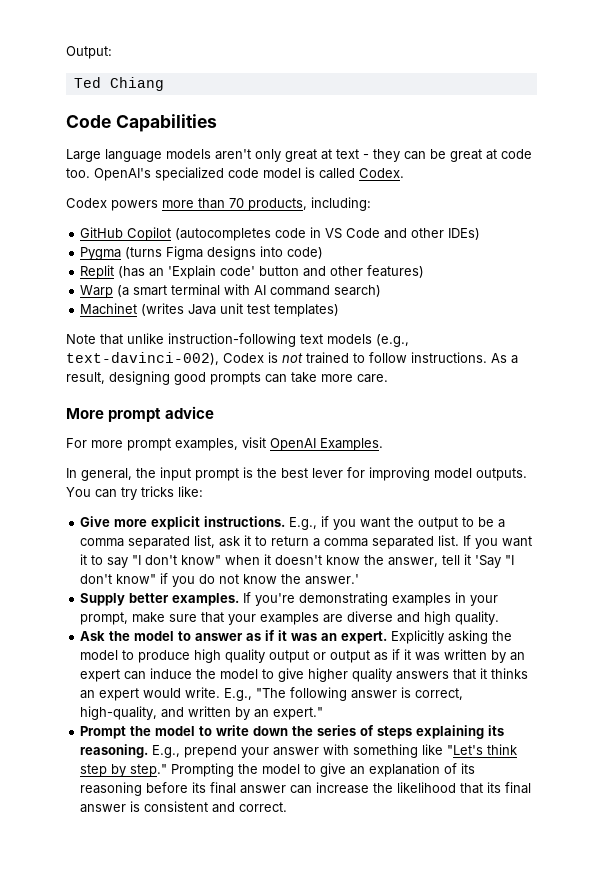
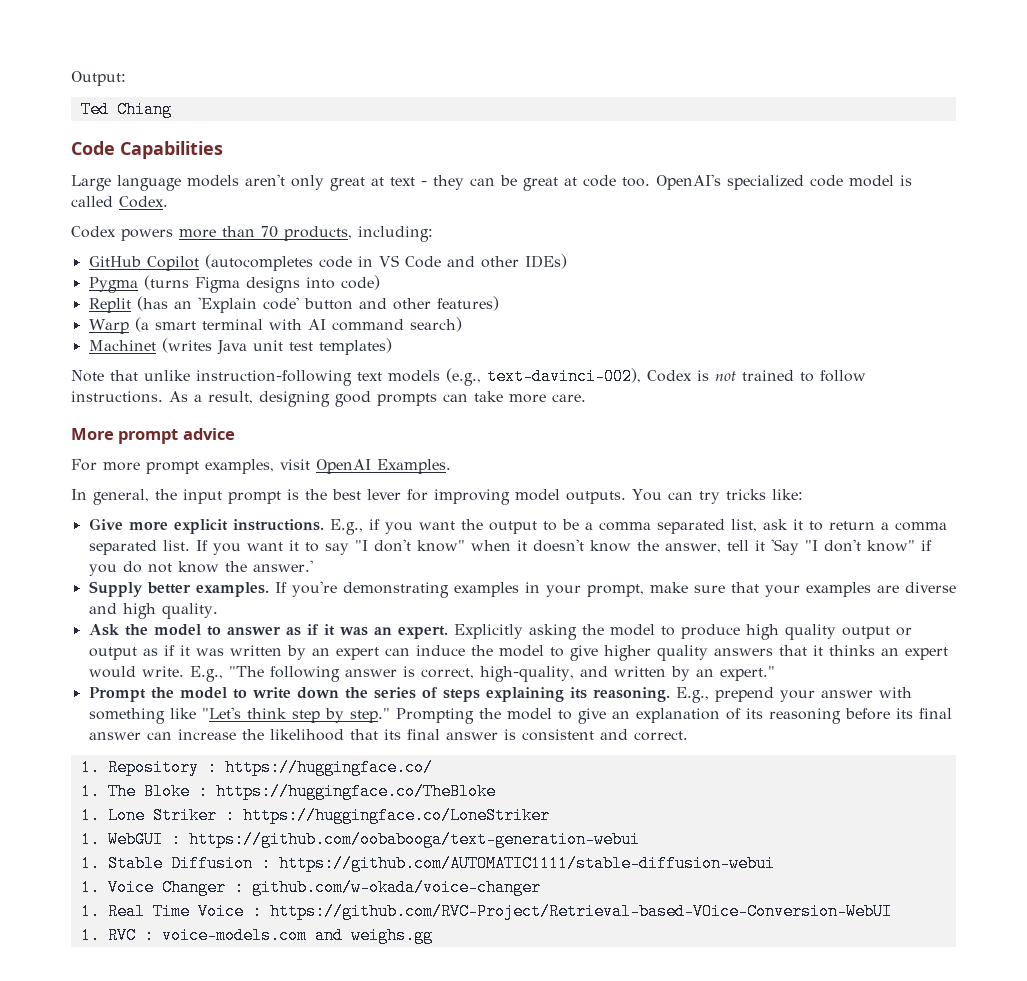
+ 1. Repository : https://huggingface.co/
+ 1. The Bloke : https://huggingface.co/TheBloke
+ 1. Lone Striker : https://huggingface.co/LoneStriker
+ 1. WebGUI : https://github.com/oobabooga/text-generation-webui
+ 1. Stable Diffusion : https://github.com/AUTOMATIC1111/stable-diffusion-webui
+ 1. Voice Changer : github.com/w-okada/voice-changer
+ 1. Real Time Voice : https://github.com/RVC-Project/Retrieval-based-VOice-Conversion-WebUI
+ 1. RVC : voice-models.com and weighs.gg

